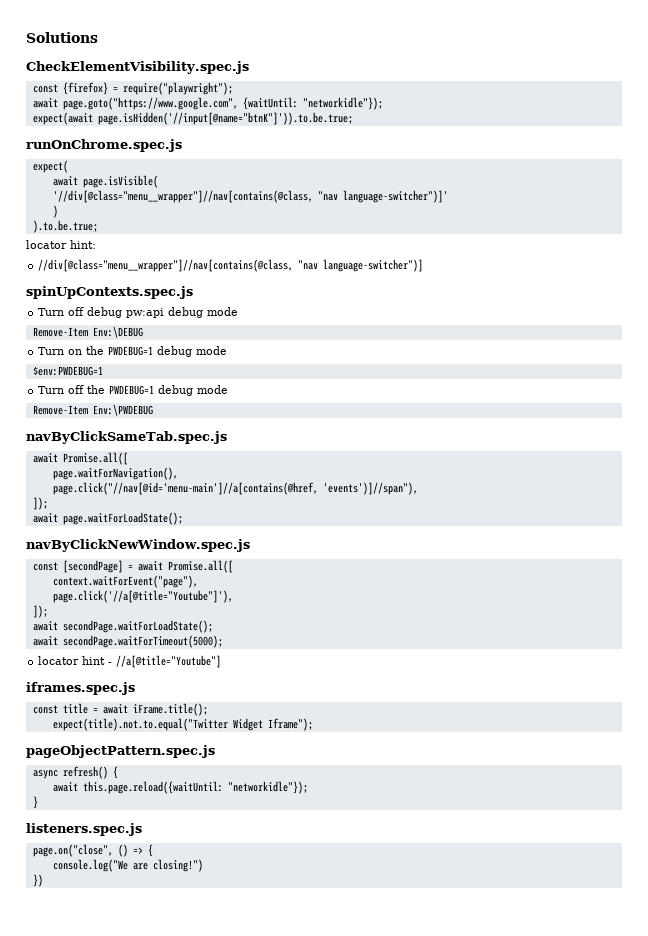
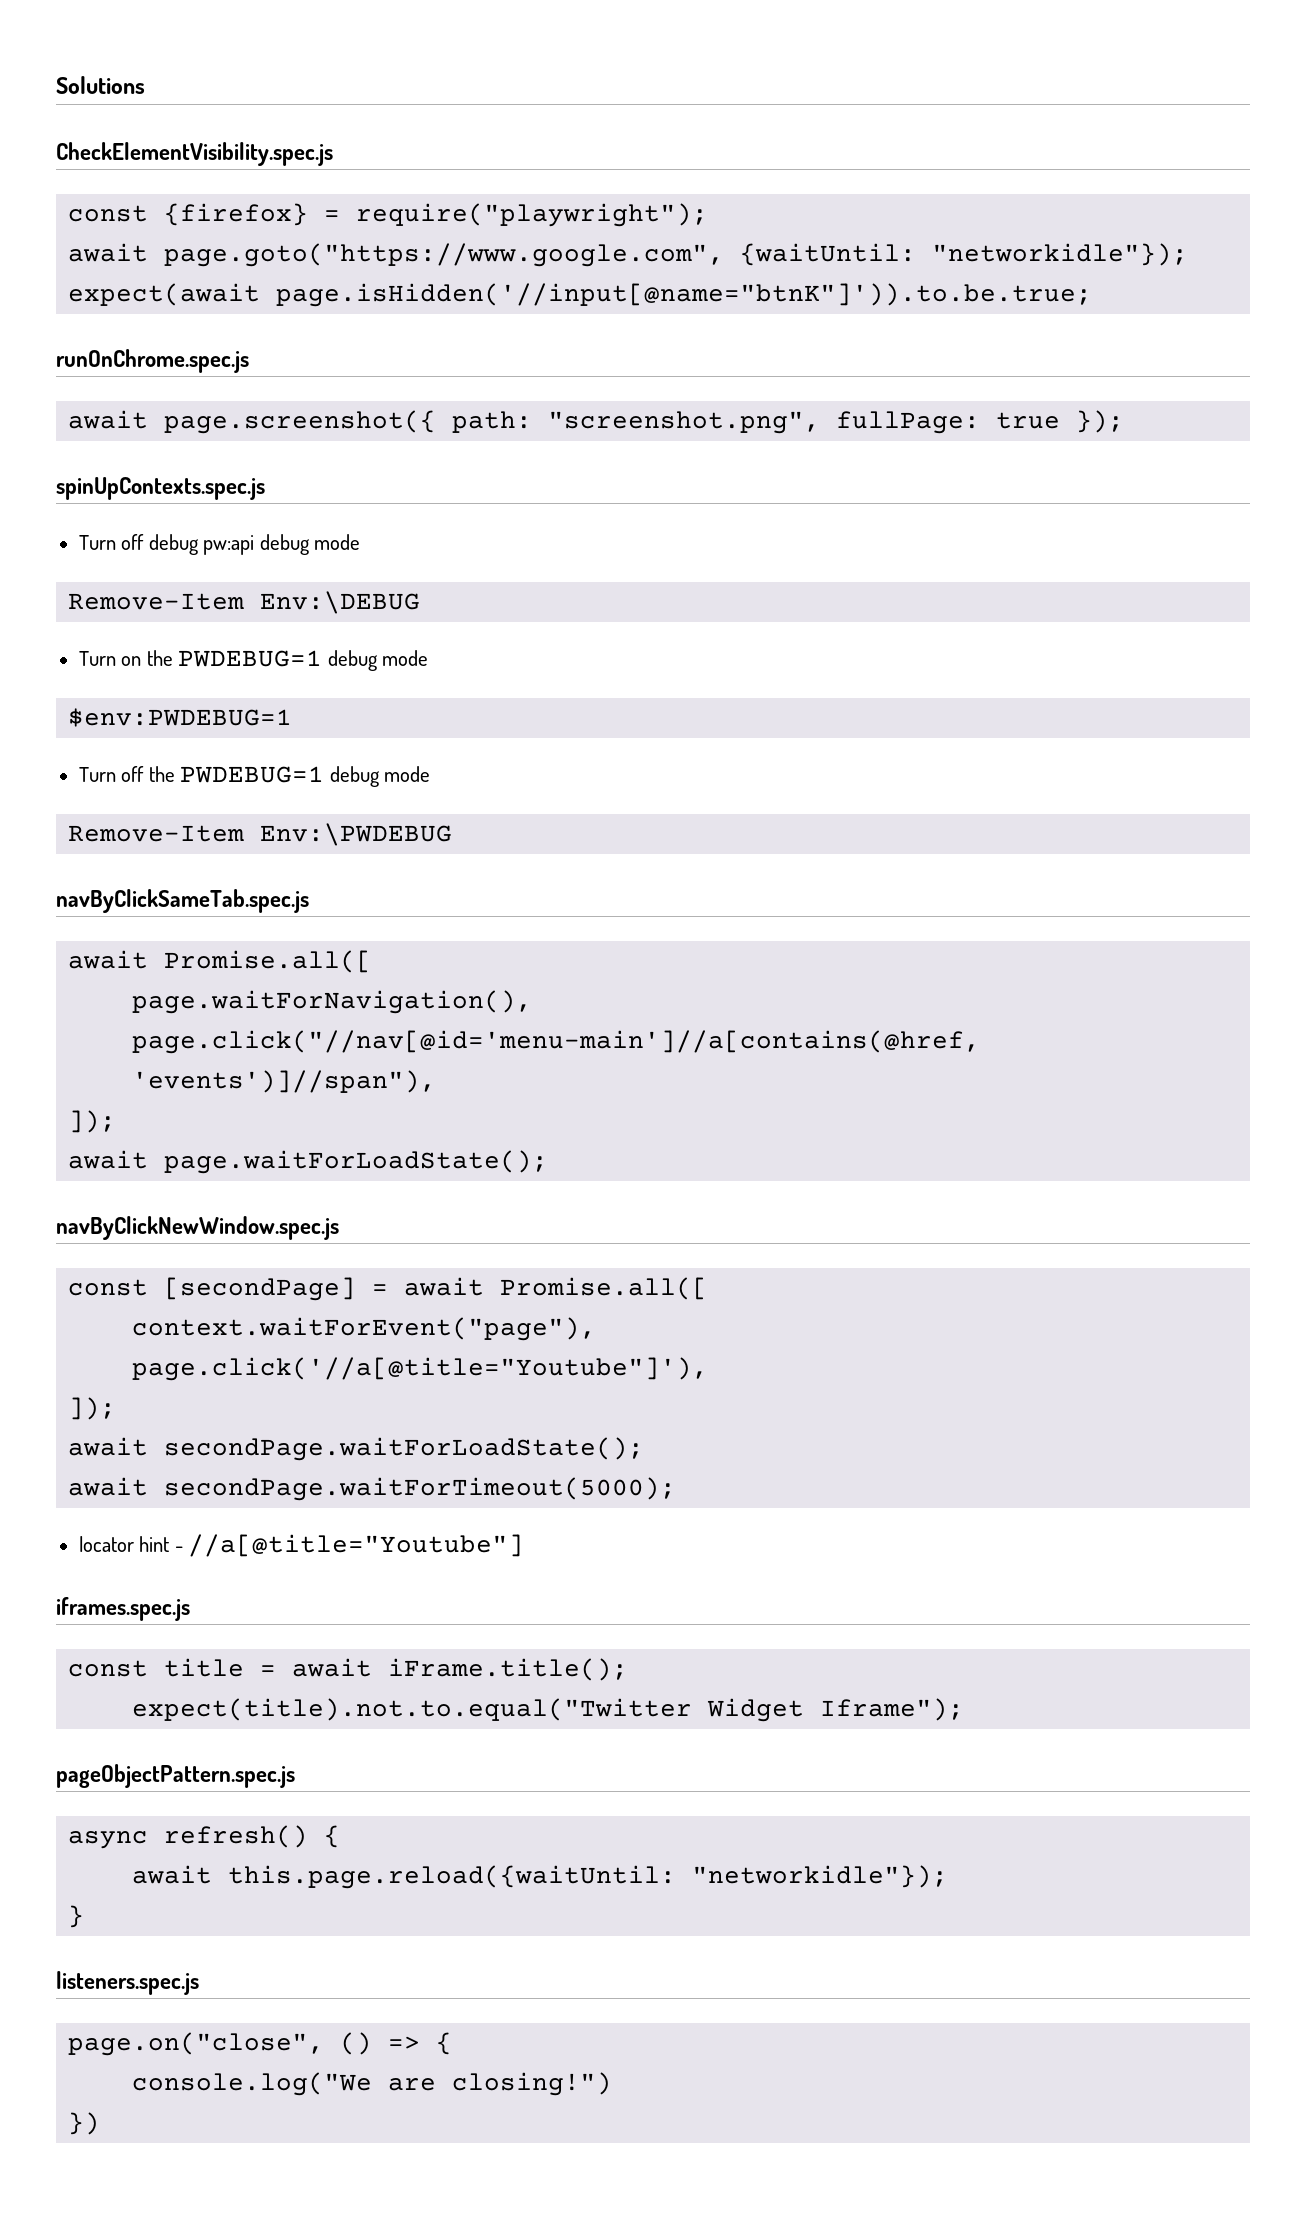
- expect(
- await page.isVisible(
- '//div[@class="menu__wrapper"]//nav[contains(@class, "nav language-switcher")]'
- )
- ).to.be.true;
- locator hint:
- //div[@class="menu__wrapper"]//nav[contains(@class, "nav language-switcher")]
+ await page.screenshot({ path: "screenshot.png", fullPage: true });

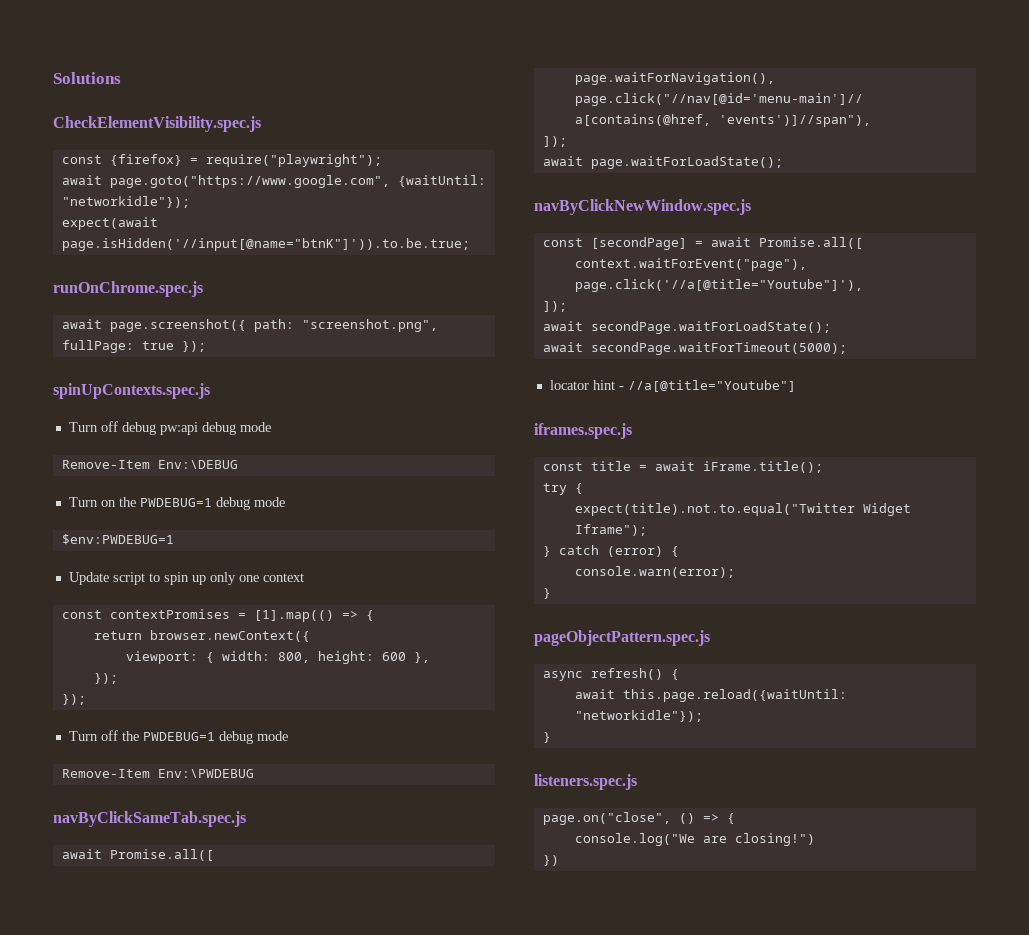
+ Update script to spin up only one context
+ const contextPromises = [1].map(() => {
+ return browser.newContext({
+ viewport: { width: 800, height: 600 },
+ });
+ });
+ try {
+ } catch (error) {
+ console.warn(error);
+ }

